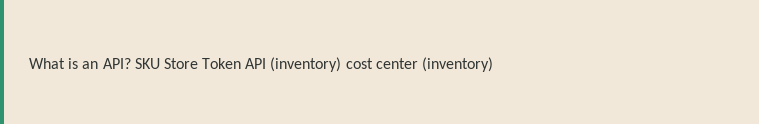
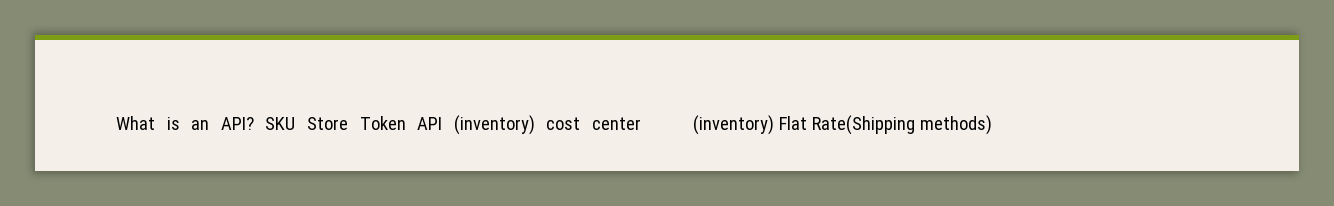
- SKU Store Token API (inventory) cost center (inventory)
+ SKU Store Token API (inventory) cost center (inventory) Flat Rate(Shipping methods)

